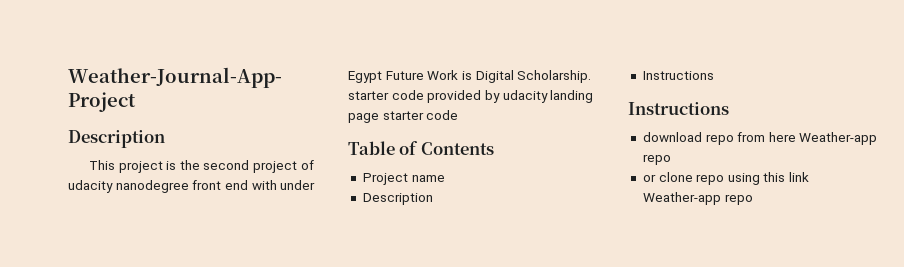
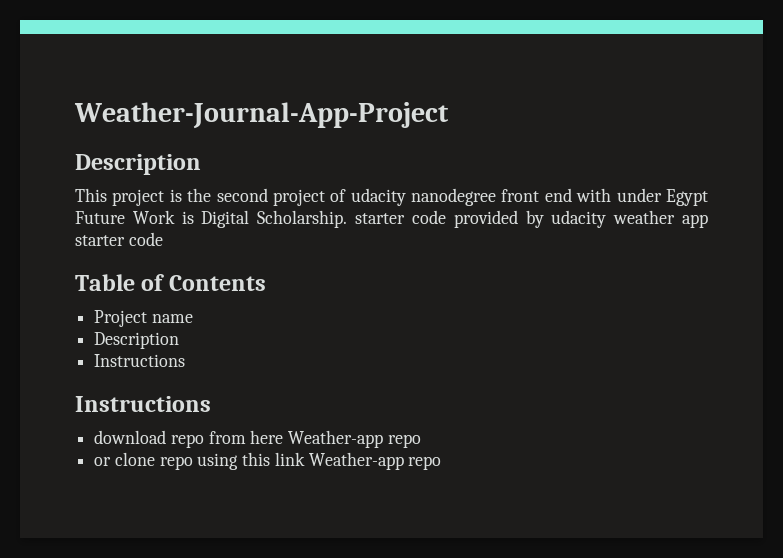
- This project is the second project of udacity nanodegree front end with under Egypt Future Work is Digital Scholarship. starter code provided by udacity landing page starter code
+ This project is the second project of udacity nanodegree front end with under Egypt Future Work is Digital Scholarship. starter code provided by udacity weather app starter code

